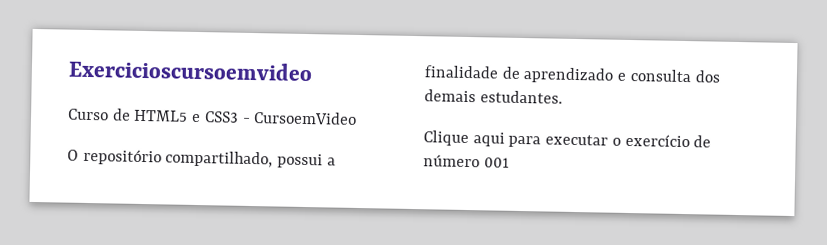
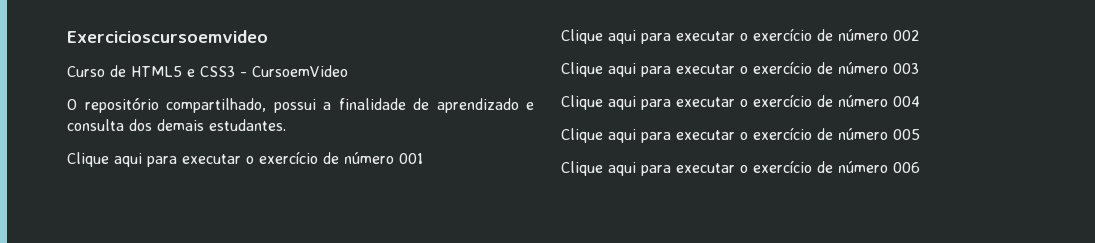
+ Clique aqui para executar o exercício de número 002
+ Clique aqui para executar o exercício de número 003
+ Clique aqui para executar o exercício de número 004
+ Clique aqui para executar o exercício de número 005
+ Clique aqui para executar o exercício de número 006

